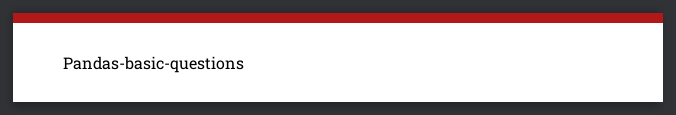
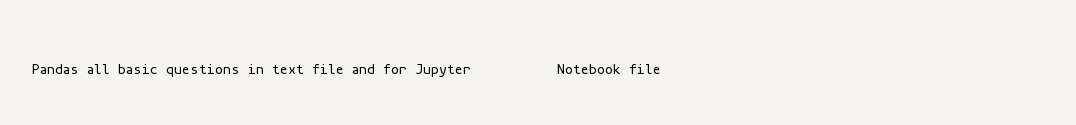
- Pandas-basic-questions
+ Pandas all basic questions in text file and for Jupyter Notebook file

